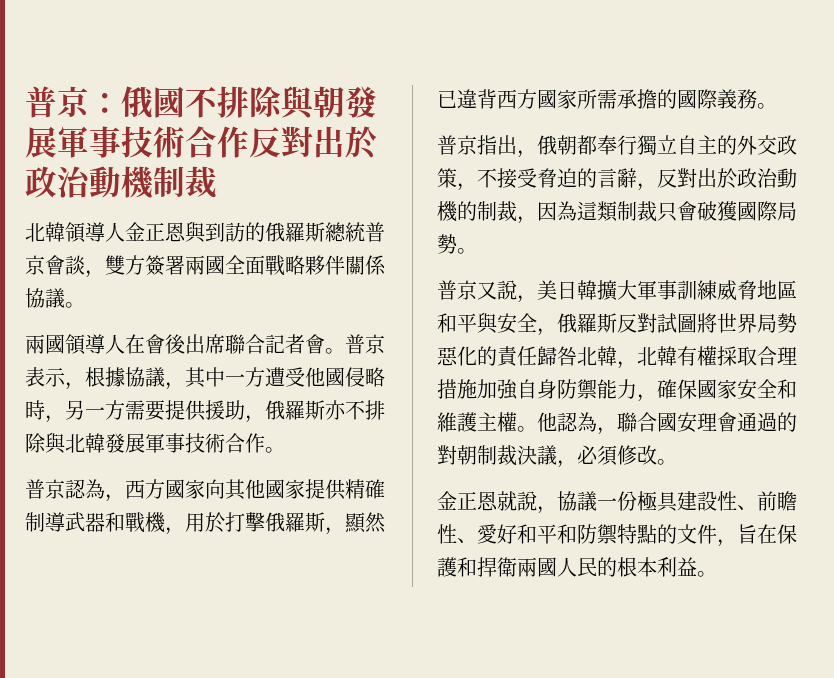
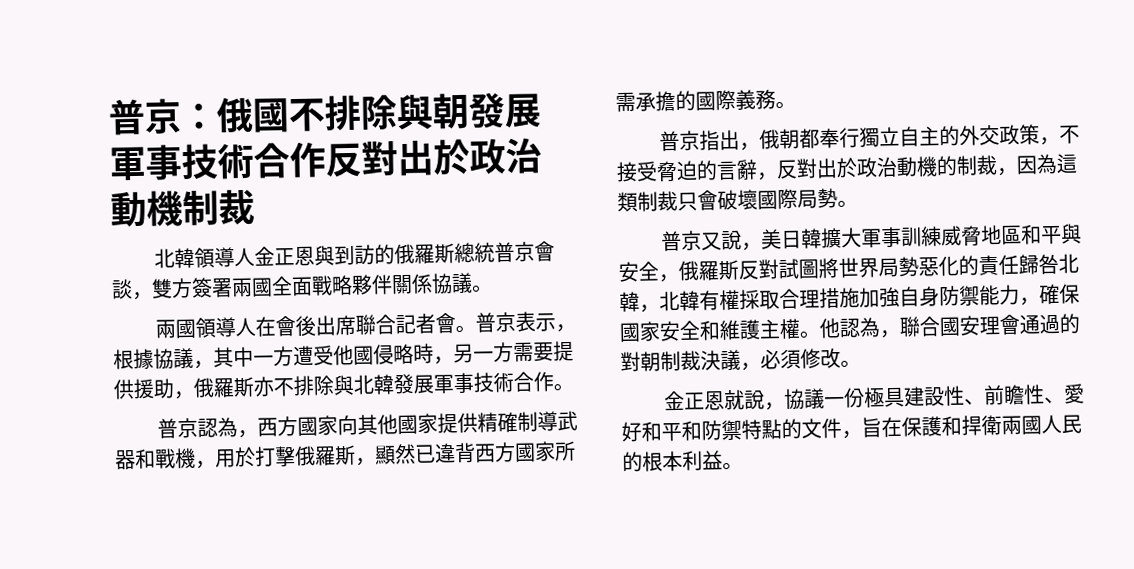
- 普京指出，俄朝都奉行獨立自主的外交政策，不接受脅迫的言辭，反對出於政治動機的制裁，因為這類制裁只會破獲國際局勢。
+ 普京指出，俄朝都奉行獨立自主的外交政策，不接受脅迫的言辭，反對出於政治動機的制裁，因為這類制裁只會破壞國際局勢。

